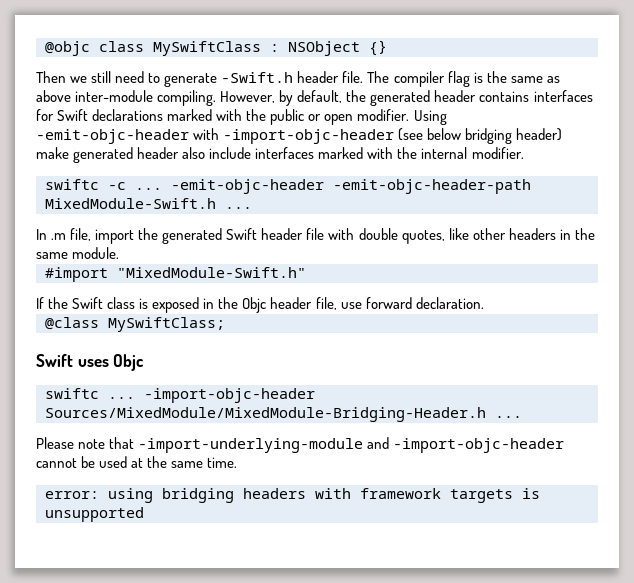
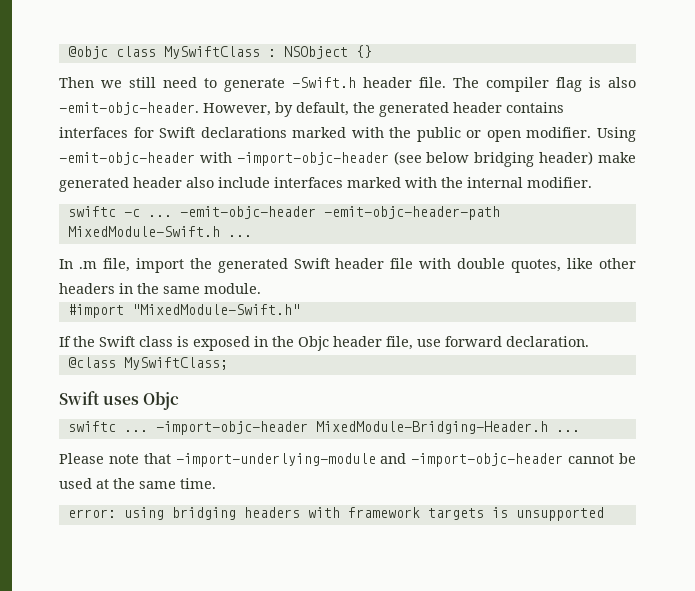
- The compiler flag is the same as above inter-module compiling.
+ The compiler flag is also -emit-objc-header.
- -import-objc-header Sources/MixedModule/MixedModule-Bridging-Header.h ...
+ -import-objc-header MixedModule-Bridging-Header.h ...

